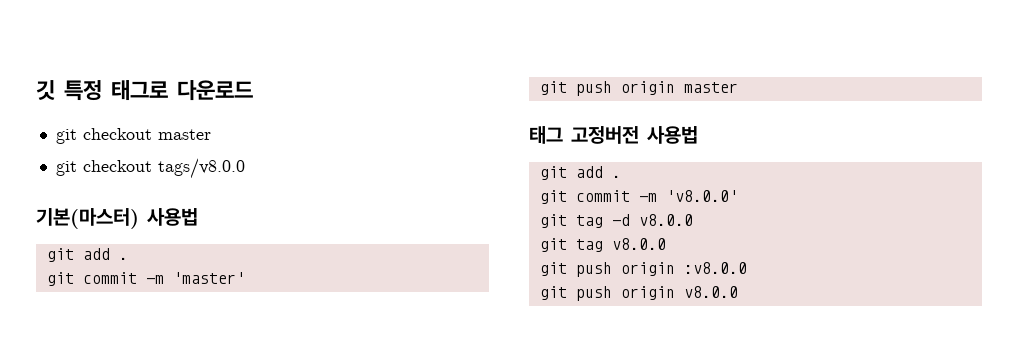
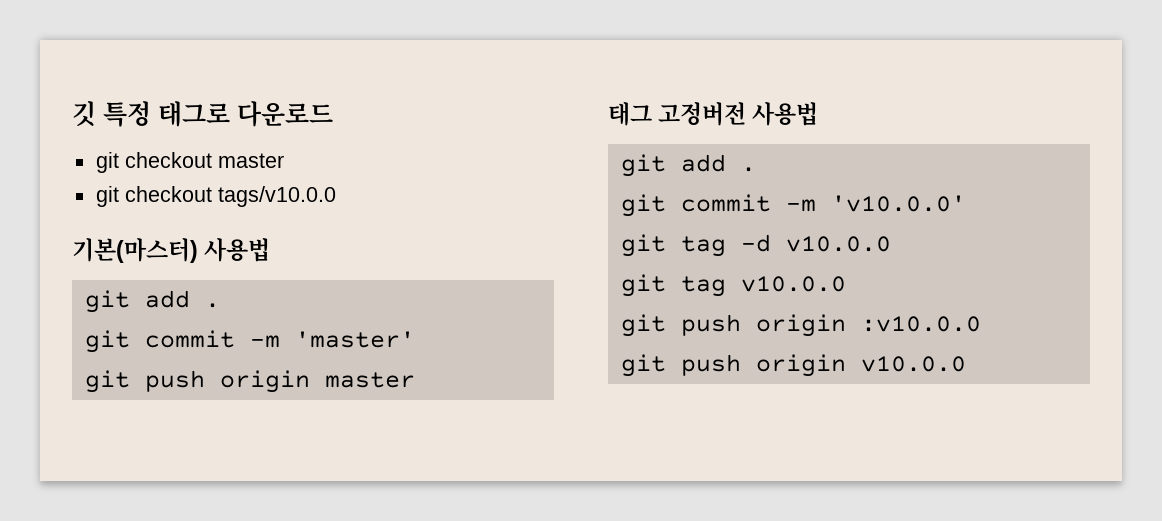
- git checkout tags/v8.0.0
+ git checkout tags/v10.0.0
- git commit -m 'v8.0.0'
+ git commit -m 'v10.0.0'
- git tag -d v8.0.0
- git tag v8.0.0
- git push origin :v8.0.0
- git push origin v8.0.0
+ git tag -d v10.0.0
+ git tag v10.0.0
+ git push origin :v10.0.0
+ git push origin v10.0.0

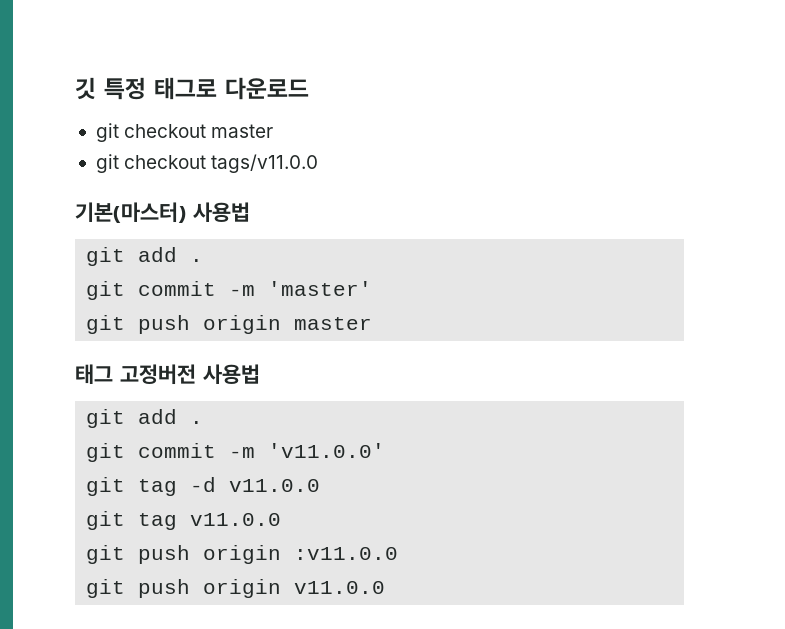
- git checkout tags/v10.0.0
+ git checkout tags/v11.0.0
- git commit -m 'v10.0.0'
+ git commit -m 'v11.0.0'
- git tag -d v10.0.0
- git tag v10.0.0
- git push origin :v10.0.0
- git push origin v10.0.0
+ git tag -d v11.0.0
+ git tag v11.0.0
+ git push origin :v11.0.0
+ git push origin v11.0.0

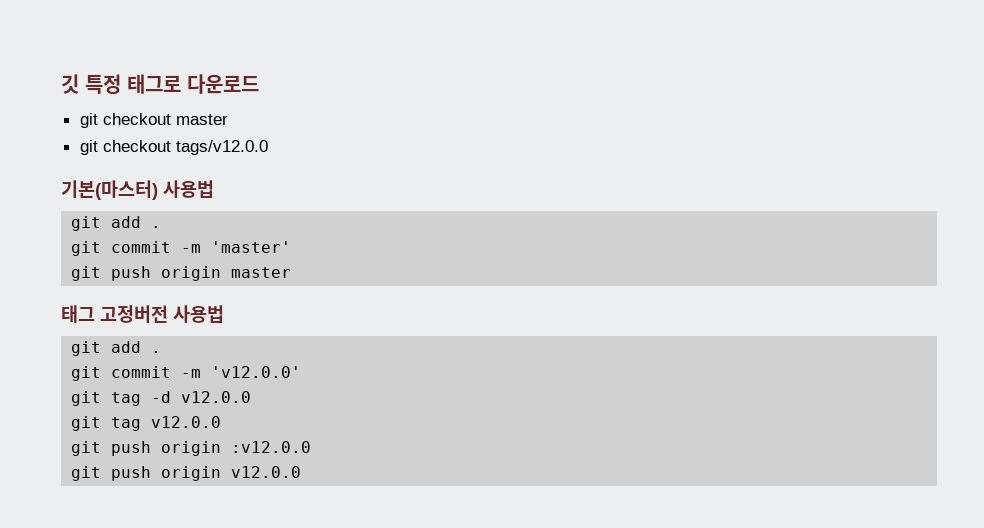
- git checkout tags/v11.0.0
+ git checkout tags/v12.0.0
- git commit -m 'v11.0.0'
+ git commit -m 'v12.0.0'
- git tag -d v11.0.0
- git tag v11.0.0
- git push origin :v11.0.0
- git push origin v11.0.0
+ git tag -d v12.0.0
+ git tag v12.0.0
+ git push origin :v12.0.0
+ git push origin v12.0.0

